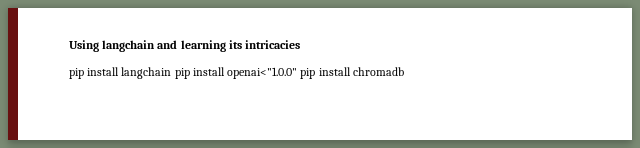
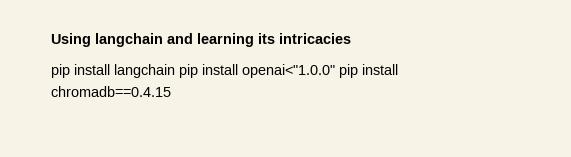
- pip install langchain pip install openai<"1.0.0" pip install chromadb
+ pip install langchain pip install openai<"1.0.0" pip install chromadb==0.4.15

